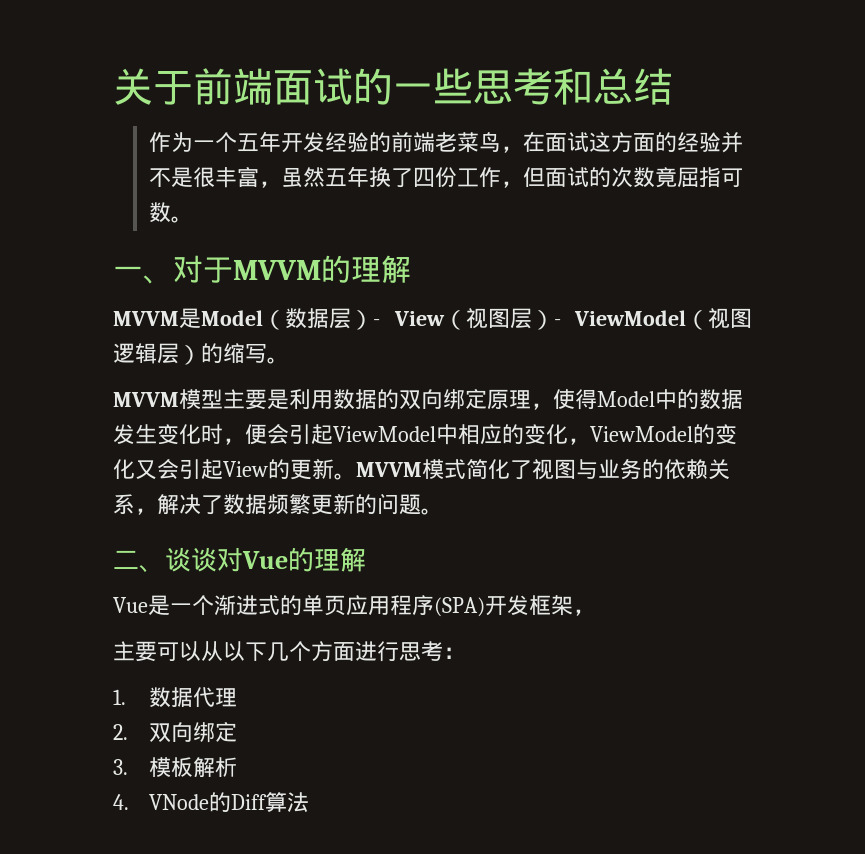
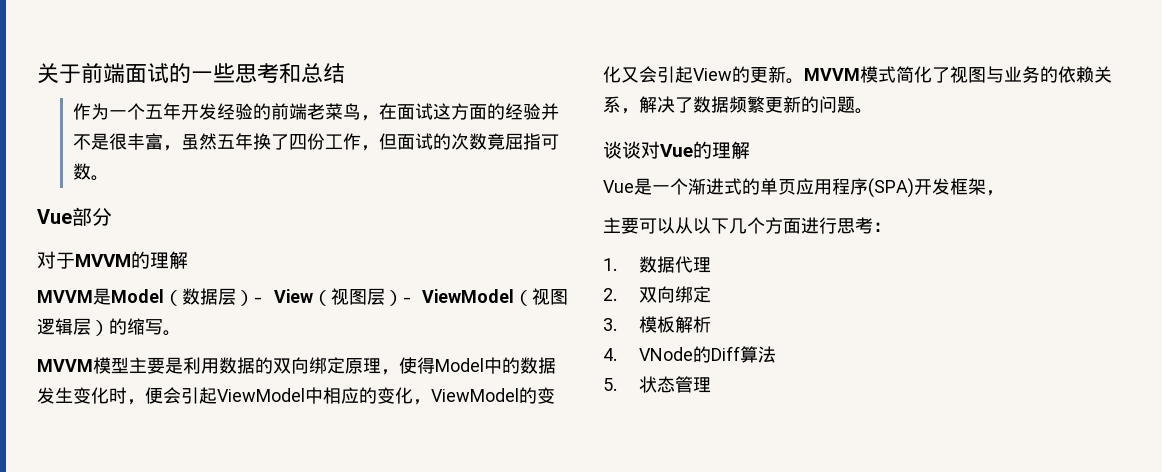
- 一、对于MVVM的理解
+ Vue部分
+ 对于MVVM的理解
- 二、谈谈对Vue的理解
+ 谈谈对Vue的理解
+ 5.状态管理

